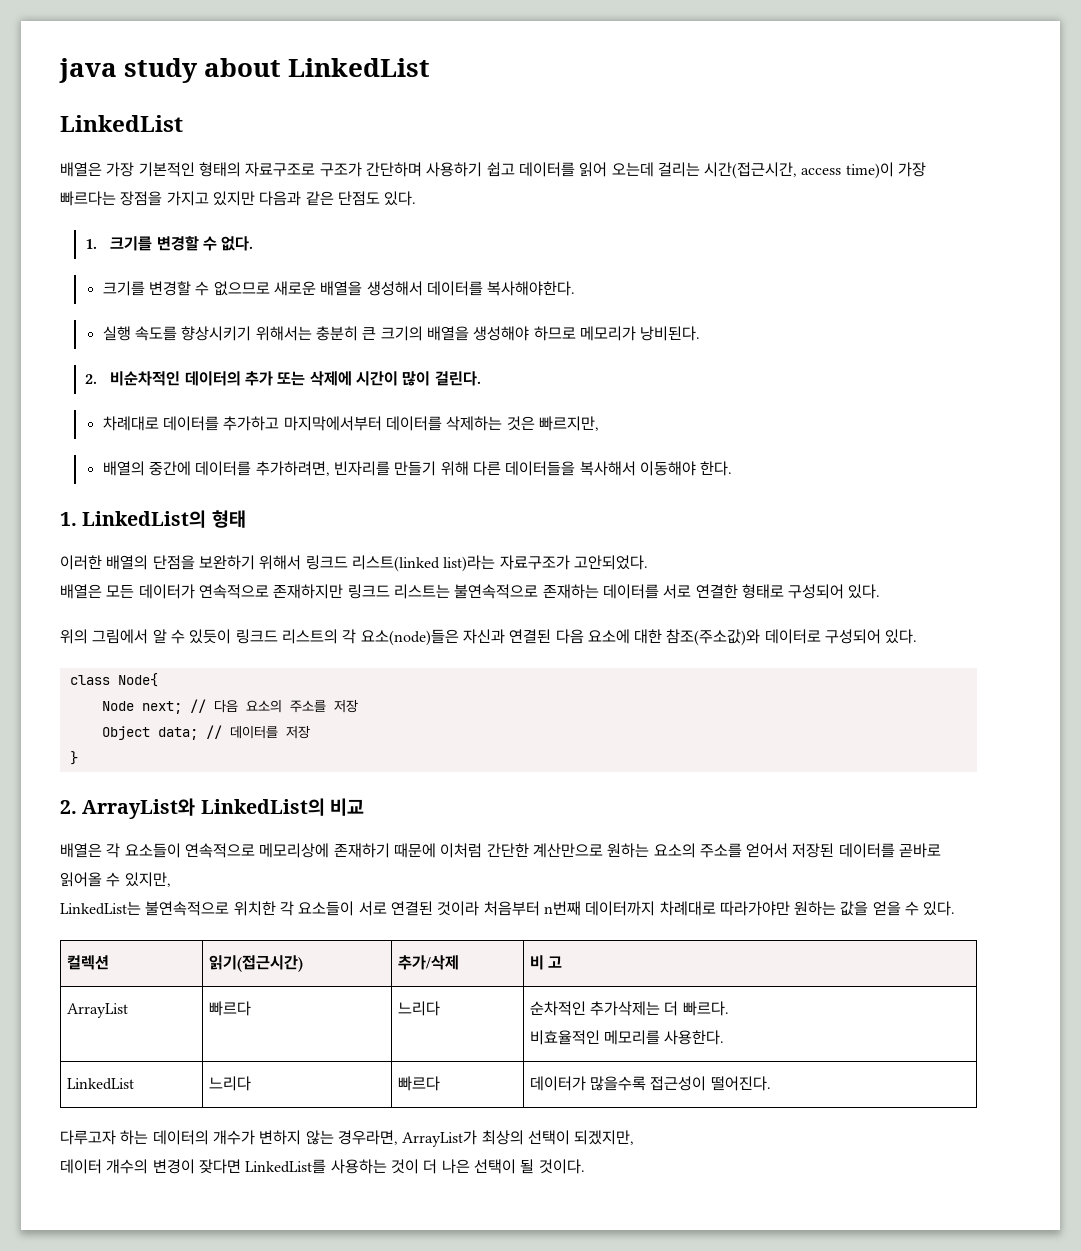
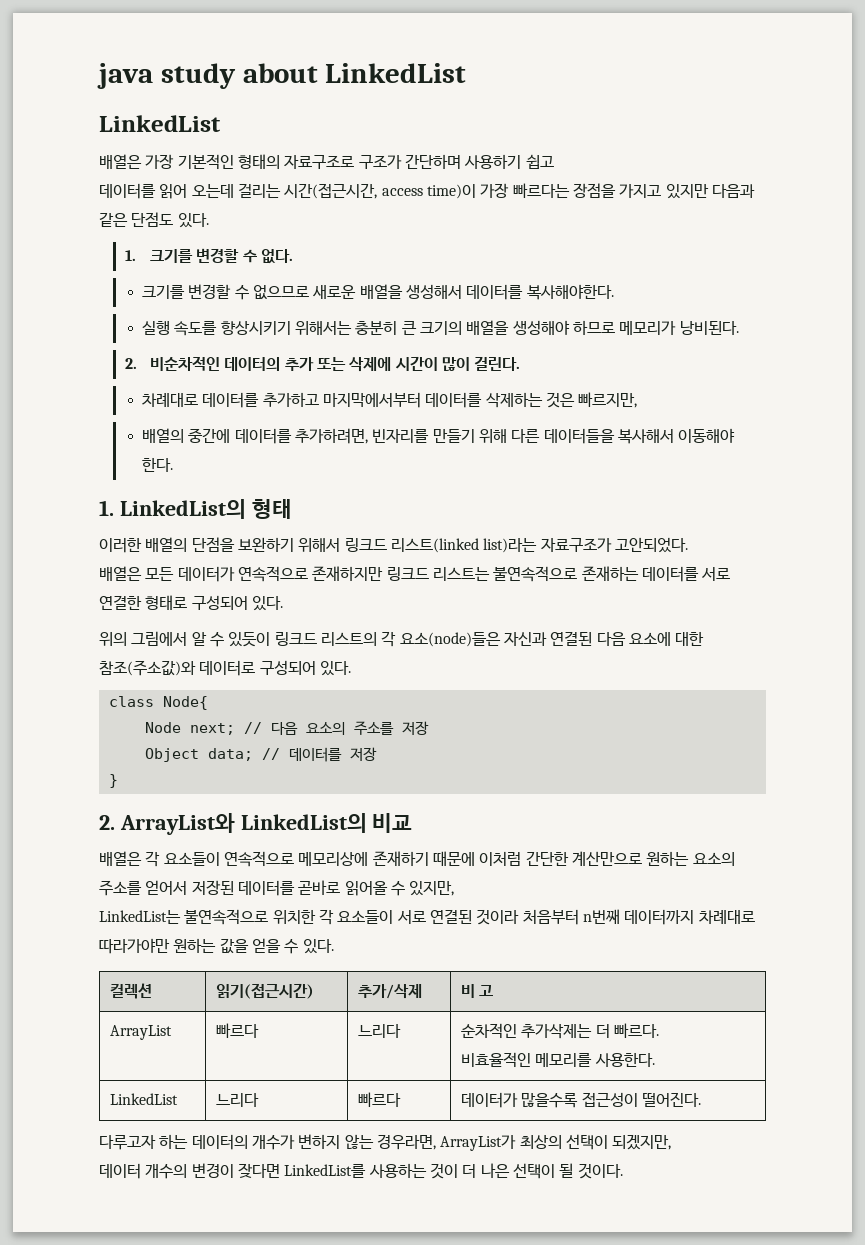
- 배열은 가장 기본적인 형태의 자료구조로 구조가 간단하며 사용하기 쉽고 데이터를 읽어 오는데 걸리는 시간(접근시간, access time)이 가장 빠르다는 장점을 가지고 있지만 다음과 같은 단점도 있다.
+ 배열은 가장 기본적인 형태의 자료구조로 구조가 간단하며 사용하기 쉽고
+ 데이터를 읽어 오는데 걸리는 시간(접근시간, access time)이 가장 빠르다는 장점을 가지고 있지만 다음과 같은 단점도 있다.

